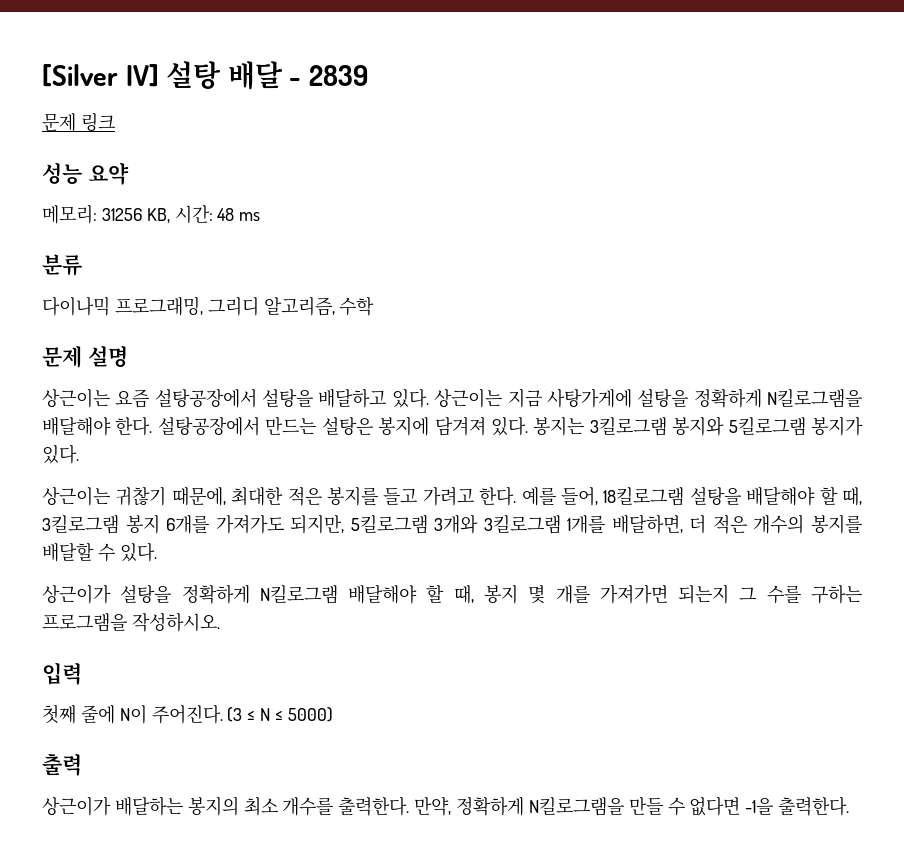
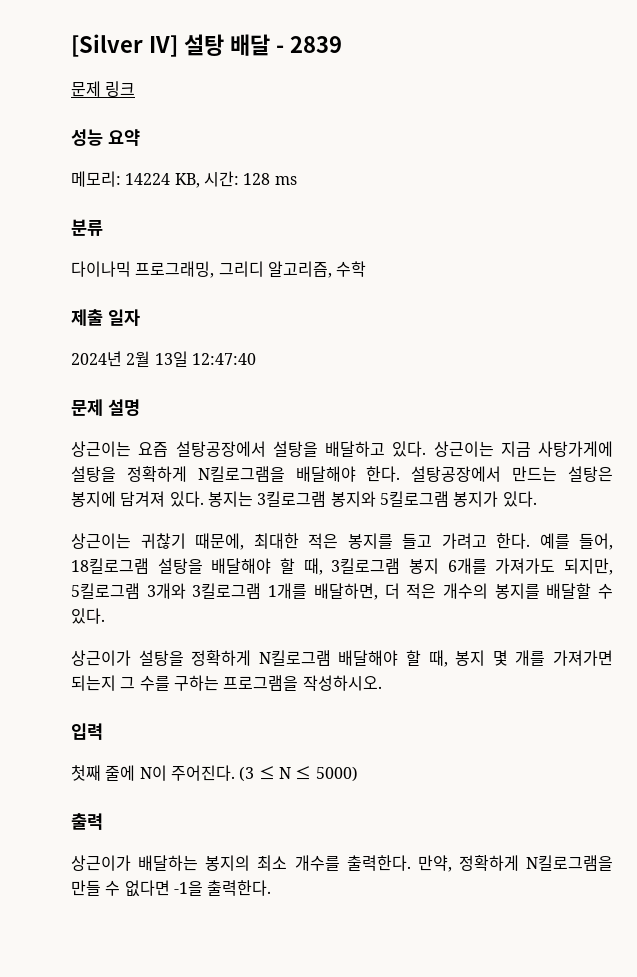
- 메모리: 31256 KB, 시간: 48 ms
+ 메모리: 14224 KB, 시간: 128 ms
+ 제출 일자
+ 2024년 2월 13일 12:47:40

